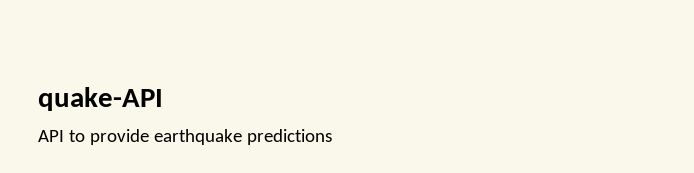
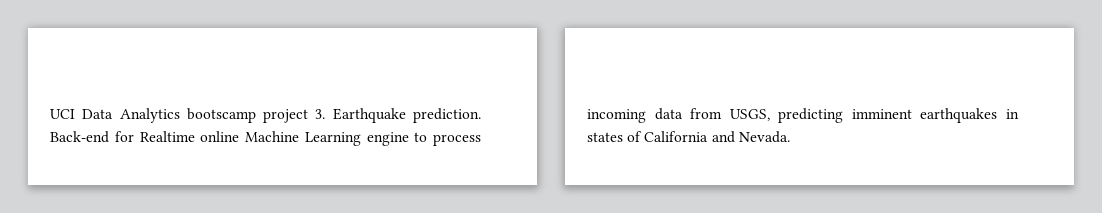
- quake-API
- API to provide earthquake predictions
+ UCI Data Analytics bootscamp project 3. Earthquake prediction. Back-end for Realtime online Machine Learning engine to process incoming data from USGS, predicting imminent earthquakes in states of California and Nevada.

